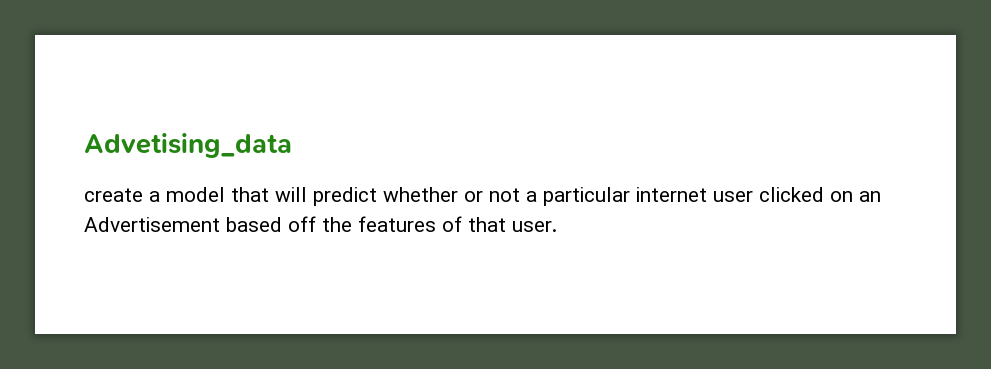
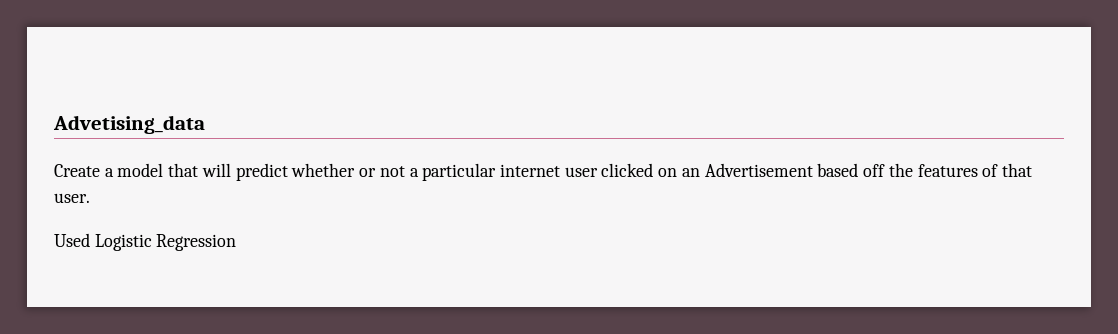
- create a model that will predict whether or not a particular internet user clicked on an Advertisement based off the features of that user.
+ Create a model that will predict whether or not a particular internet user clicked on an Advertisement based off the features of that user.
+ Used Logistic Regression

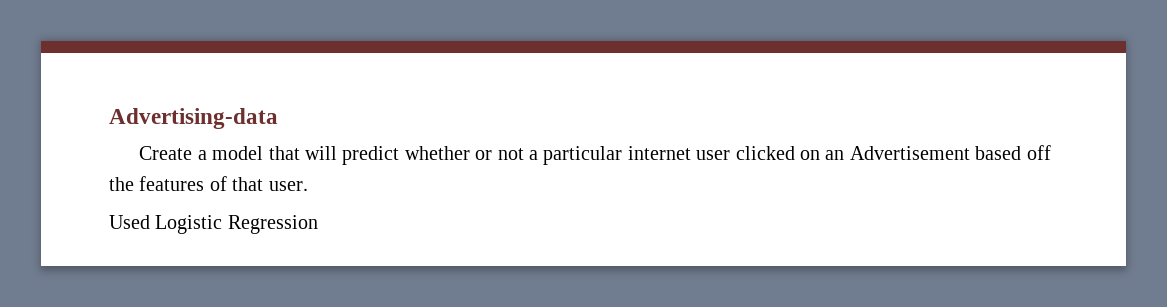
- Advetising_data
+ Advertising-data

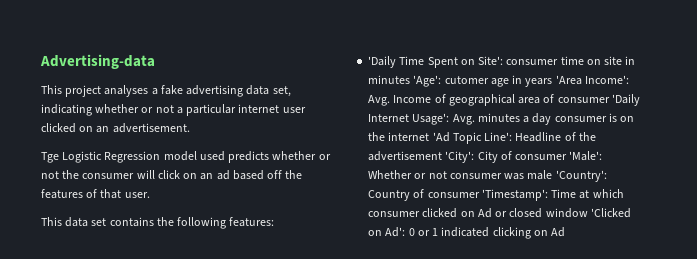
- Create a model that will predict whether or not a particular internet user clicked on an Advertisement based off the features of that user.
+ This project analyses a fake advertising data set, indicating whether or not a particular internet user clicked on an advertisement.
+ Tge Logistic Regression model used predicts whether or not the consumer will click on an ad based off the features of that user.
- Used Logistic Regression
+ This data set contains the following features:
+ 'Daily Time Spent on Site': consumer time on site in minutes 'Age': cutomer age in years 'Area Income': Avg. Income of geographical area of consumer 'Daily Internet Usage': Avg. minutes a day consumer is on the internet 'Ad Topic Line': Headline of the advertisement 'City': City of consumer 'Male': Whether or not consumer was male 'Country': Country of consumer 'Timestamp': Time at which consumer clicked on Ad or closed window 'Clicked on Ad': 0 or 1 indicated clicking on Ad

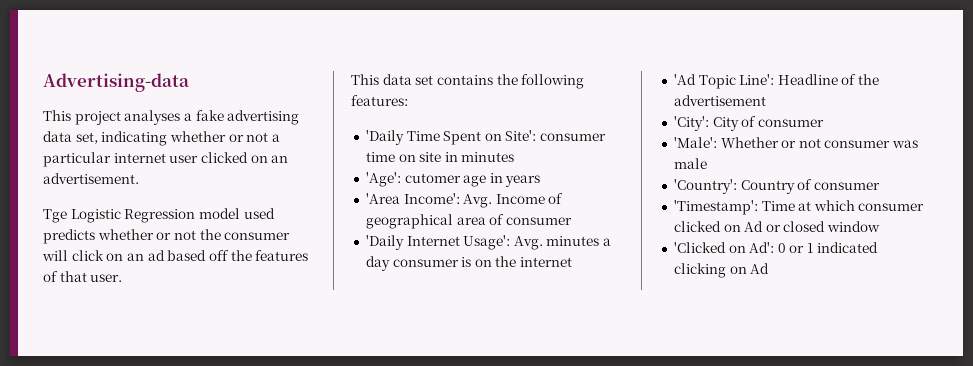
- consumer time on site in minutes 'Age':
+ consumer time on site in minutes
+ 'Age':
- cutomer age in years 'Area Income':
+ cutomer age in years
+ 'Area Income':
- Avg. Income of geographical area of consumer 'Daily Internet Usage':
+ Avg. Income of geographical area of consumer
+ 'Daily Internet Usage':
- Avg. minutes a day consumer is on the internet 'Ad Topic Line':
+ Avg. minutes a day consumer is on the internet
+ 'Ad Topic Line':
- Headline of the advertisement 'City':
+ Headline of the advertisement
+ 'City':
- City of consumer 'Male':
+ City of consumer
+ 'Male':
- Whether or not consumer was male 'Country':
+ Whether or not consumer was male
+ 'Country':
- Country of consumer 'Timestamp':
+ Country of consumer
+ 'Timestamp':
- Time at which consumer clicked on Ad or closed window 'Clicked on Ad':
+ Time at which consumer clicked on Ad or closed window
+ 'Clicked on Ad':

